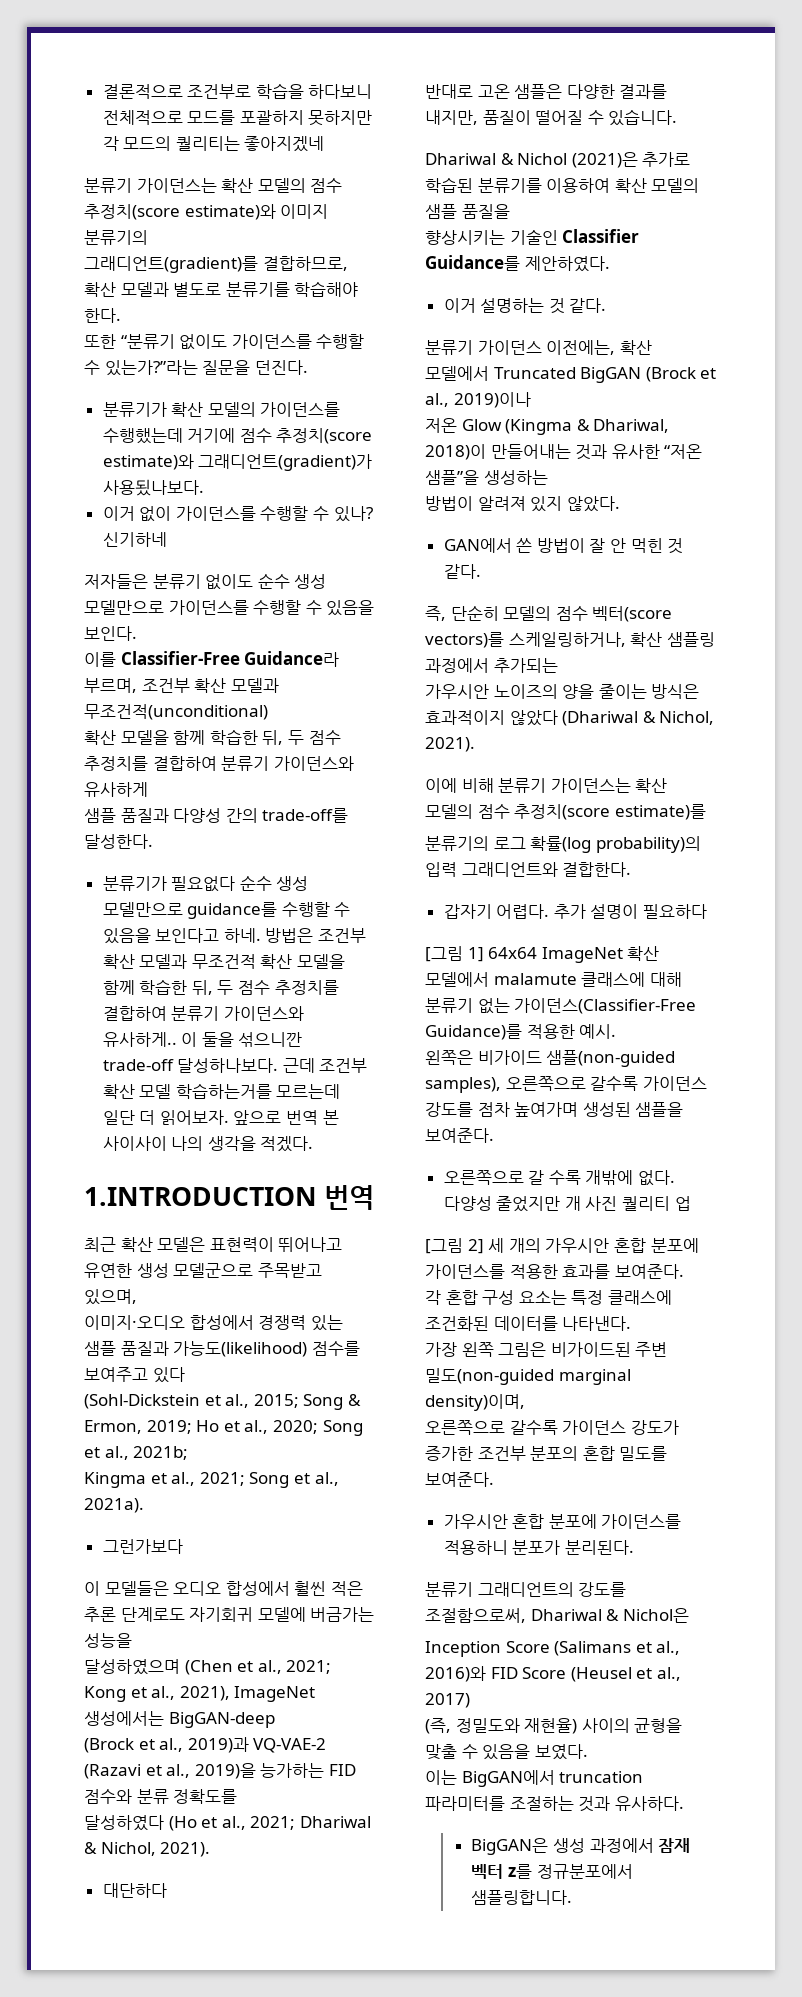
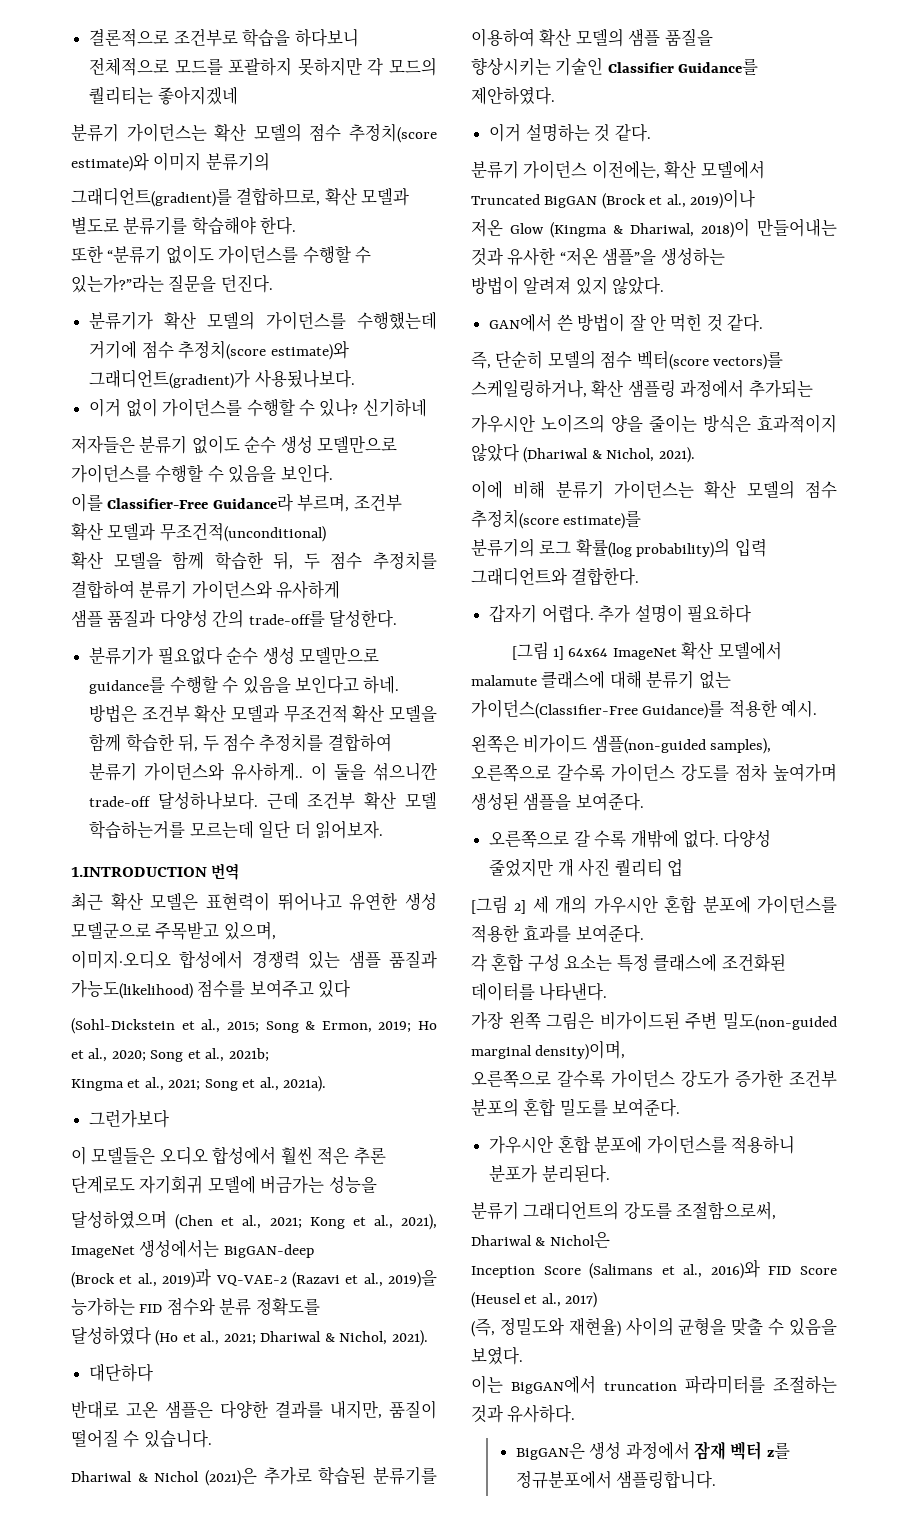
- 앞으로 번역 본 사이사이 나의 생각을 적겠다.

